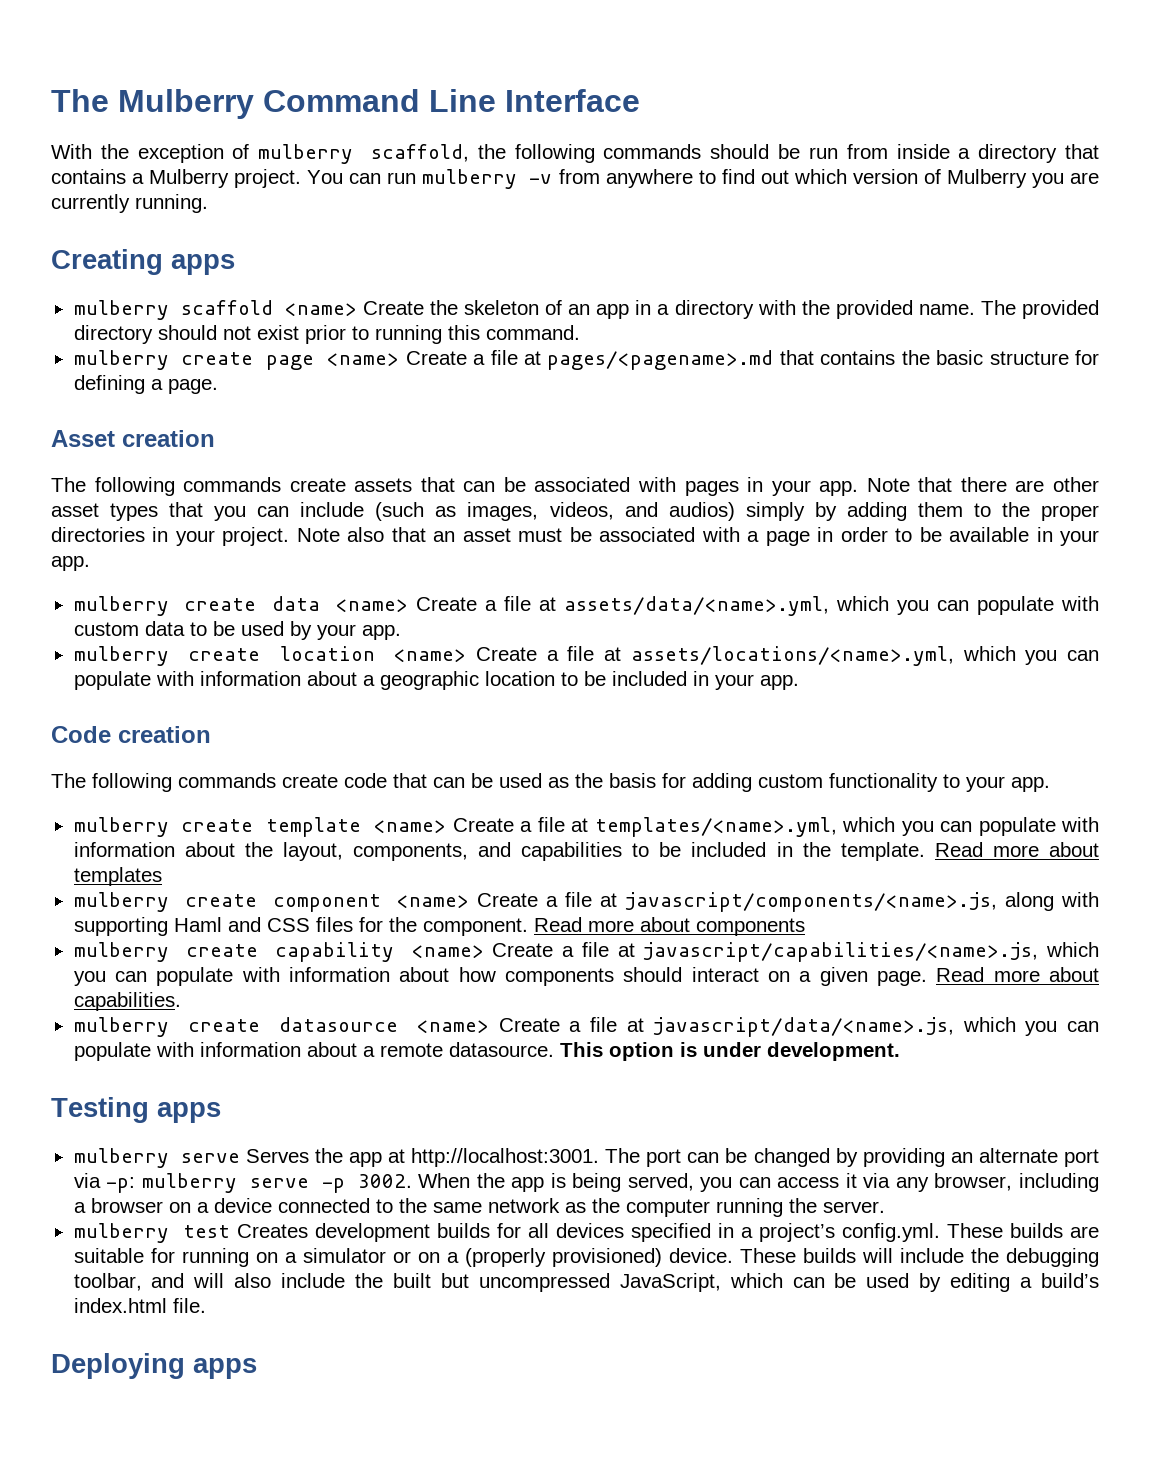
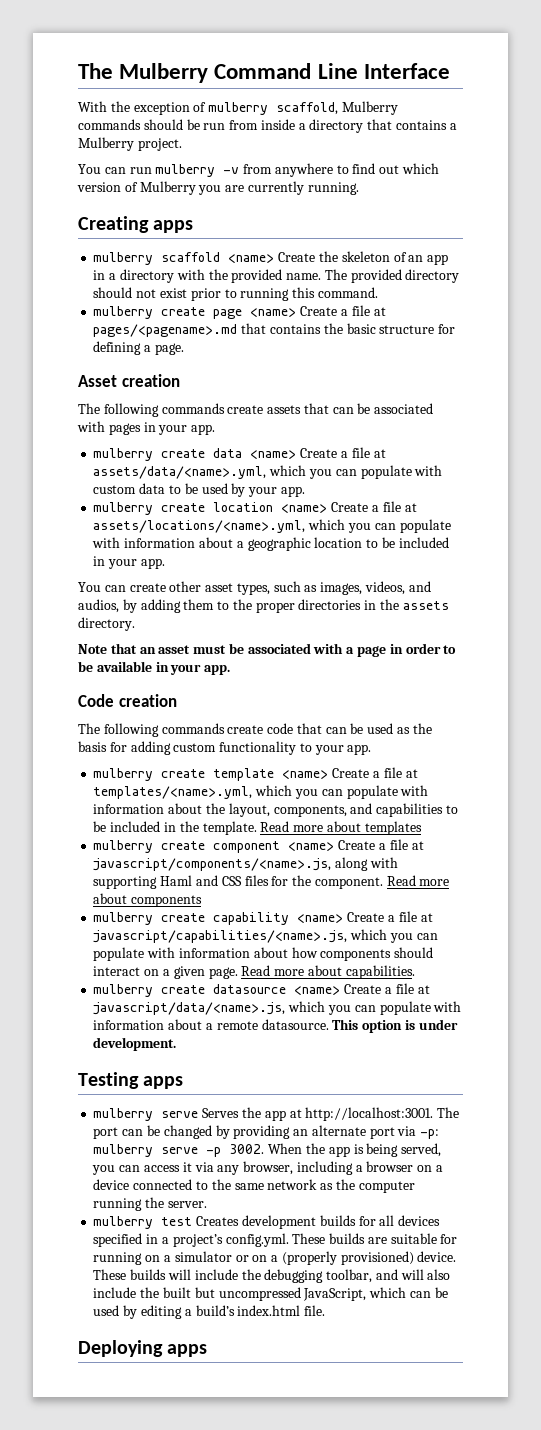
- With the exception of mulberry scaffold, the following commands should be run from inside a directory that contains a Mulberry project. You can run mulberry -v from anywhere to find out which version of Mulberry you are currently running.
+ With the exception of mulberry scaffold, Mulberry commands should be run from inside a directory that contains a Mulberry project.
+ You can run mulberry -v from anywhere to find out which version of Mulberry you are currently running.
- Note that there are other asset types that you can include (such as images, videos, and audios) simply by adding them to the proper directories in your project. Note also that an asset must be associated with a page in order to be available in your app.
+ You can create other asset types, such as images, videos, and audios, by adding them to the proper directories in the assets directory.
+ Note that an asset must be associated with a page in order to be available in your app.

